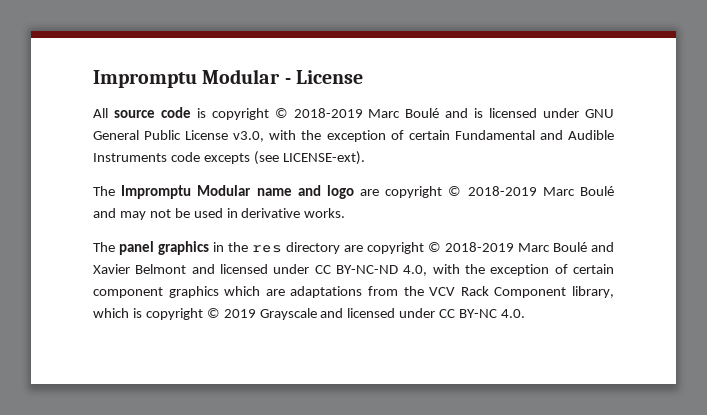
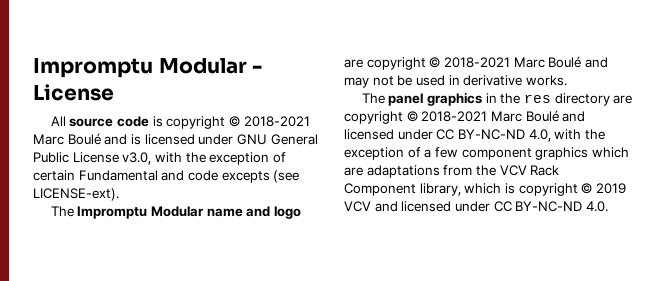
- All source code is copyright © 2018-2019 Marc Boulé and is licensed under GNU General Public License v3.0, with the exception of certain Fundamental and Audible Instruments code excepts (see LICENSE-ext).
+ All source code is copyright © 2018-2021 Marc Boulé and is licensed under GNU General Public License v3.0, with the exception of certain Fundamental and code excepts (see LICENSE-ext).
- The Impromptu Modular name and logo are copyright © 2018-2019 Marc Boulé and may not be used in derivative works.
+ The Impromptu Modular name and logo are copyright © 2018-2021 Marc Boulé and may not be used in derivative works.
- The panel graphics in the res directory are copyright © 2018-2019 Marc Boulé and Xavier Belmont and licensed under CC BY-NC-ND 4.0, with the exception of certain component graphics which are adaptations from the VCV Rack Component library, which is copyright © 2019 Grayscale and licensed under CC BY-NC 4.0.
+ The panel graphics in the res directory are copyright © 2018-2021 Marc Boulé and licensed under CC BY-NC-ND 4.0, with the exception of a few component graphics which are adaptations from the VCV Rack Component library, which is copyright © 2019 VCV and licensed under CC BY-NC-ND 4.0.

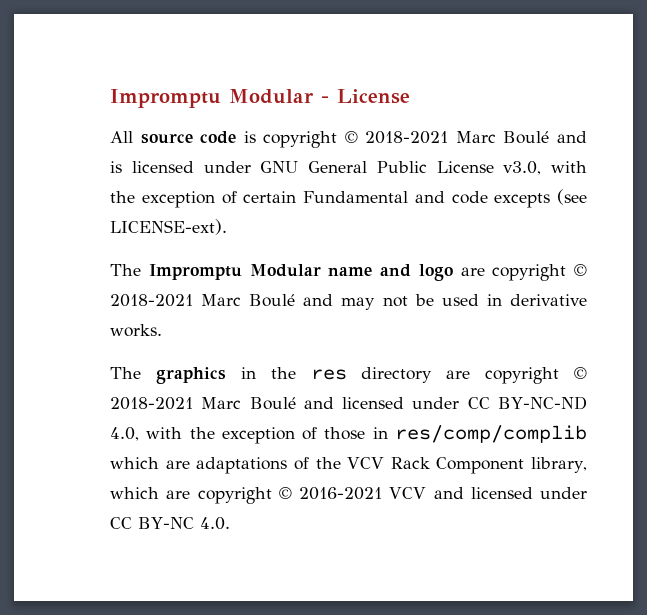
- The panel graphics in the res directory are copyright © 2018-2021 Marc Boulé and licensed under CC BY-NC-ND 4.0, with the exception of a few component graphics which are adaptations from the VCV Rack Component library, which is copyright © 2019 VCV and licensed under CC BY-NC-ND 4.0.
+ The graphics in the res directory are copyright © 2018-2021 Marc Boulé and licensed under CC BY-NC-ND 4.0, with the exception of those in res/comp/complib which are adaptations of the VCV Rack Component library, which are copyright © 2016-2021 VCV and licensed under CC BY-NC 4.0.

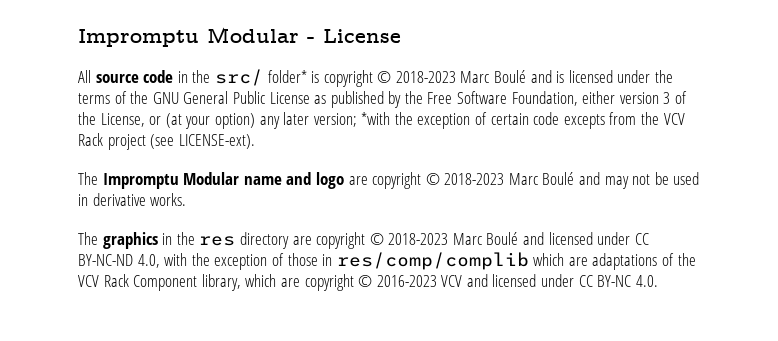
- All source code is copyright © 2018-2021 Marc Boulé and is licensed under GNU General Public License v3.0, with the exception of certain Fundamental and code excepts (see LICENSE-ext).
+ All source code in the src/ folder* is copyright © 2018-2023 Marc Boulé and is licensed under the terms of the GNU General Public License as published by the Free Software Foundation, either version 3 of the License, or (at your option) any later version; *with the exception of certain code excepts from the VCV Rack project (see LICENSE-ext).
- The Impromptu Modular name and logo are copyright © 2018-2021 Marc Boulé and may not be used in derivative works.
+ The Impromptu Modular name and logo are copyright © 2018-2023 Marc Boulé and may not be used in derivative works.
- The graphics in the res directory are copyright © 2018-2021 Marc Boulé and licensed under CC BY-NC-ND 4.0, with the exception of those in res/comp/complib which are adaptations of the VCV Rack Component library, which are copyright © 2016-2021 VCV and licensed under CC BY-NC 4.0.
+ The graphics in the res directory are copyright © 2018-2023 Marc Boulé and licensed under CC BY-NC-ND 4.0, with the exception of those in res/comp/complib which are adaptations of the VCV Rack Component library, which are copyright © 2016-2023 VCV and licensed under CC BY-NC 4.0.

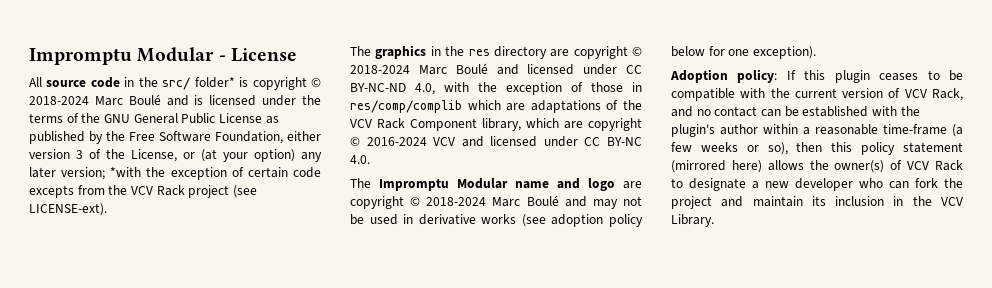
- All source code in the src/ folder* is copyright © 2018-2023 Marc Boulé and is licensed under the terms of the GNU General Public License as published by the Free Software Foundation, either version 3 of the License, or (at your option) any later version; *with the exception of certain code excepts from the VCV Rack project (see LICENSE-ext).
+ All source code in the src/ folder* is copyright © 2018-2024 Marc Boulé and is licensed under the terms of the GNU General Public License as published by the Free Software Foundation, either version 3 of the License, or (at your option) any later version; *with the exception of certain code excepts from the VCV Rack project (see LICENSE-ext).
- The Impromptu Modular name and logo are copyright © 2018-2023 Marc Boulé and may not be used in derivative works.
- The graphics in the res directory are copyright © 2018-2023 Marc Boulé and licensed under CC BY-NC-ND 4.0, with the exception of those in res/comp/complib which are adaptations of the VCV Rack Component library, which are copyright © 2016-2023 VCV and licensed under CC BY-NC 4.0.
+ The graphics in the res directory are copyright © 2018-2024 Marc Boulé and licensed under CC BY-NC-ND 4.0, with the exception of those in res/comp/complib which are adaptations of the VCV Rack Component library, which are copyright © 2016-2024 VCV and licensed under CC BY-NC 4.0.
+ The Impromptu Modular name and logo are copyright © 2018-2024 Marc Boulé and may not be used in derivative works (see adoption policy below for one exception).
+ Adoption policy: If this plugin ceases to be compatible with the current version of VCV Rack, and no contact can be established with the plugin's author within a reasonable time-frame (a few weeks or so), then this policy statement (mirrored here) allows the owner(s) of VCV Rack to designate a new developer who can fork the project and maintain its inclusion in the VCV Library.

